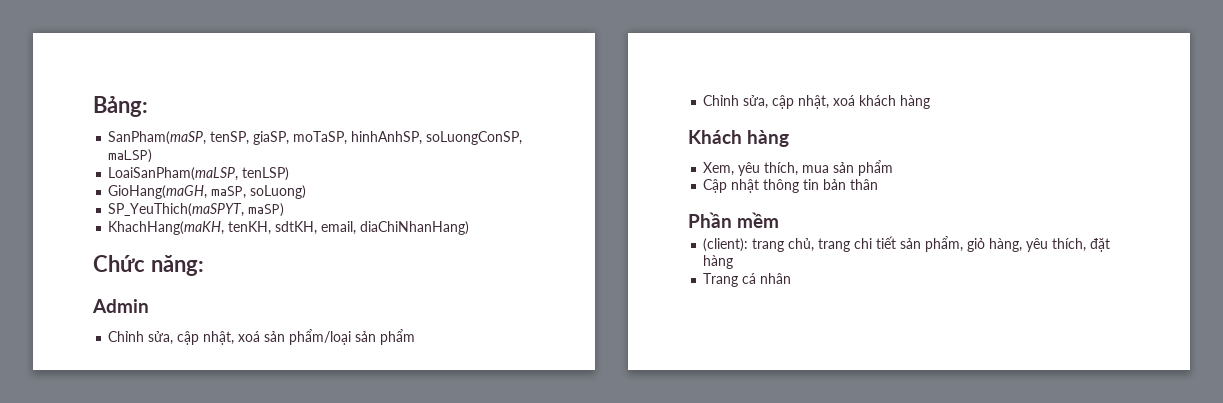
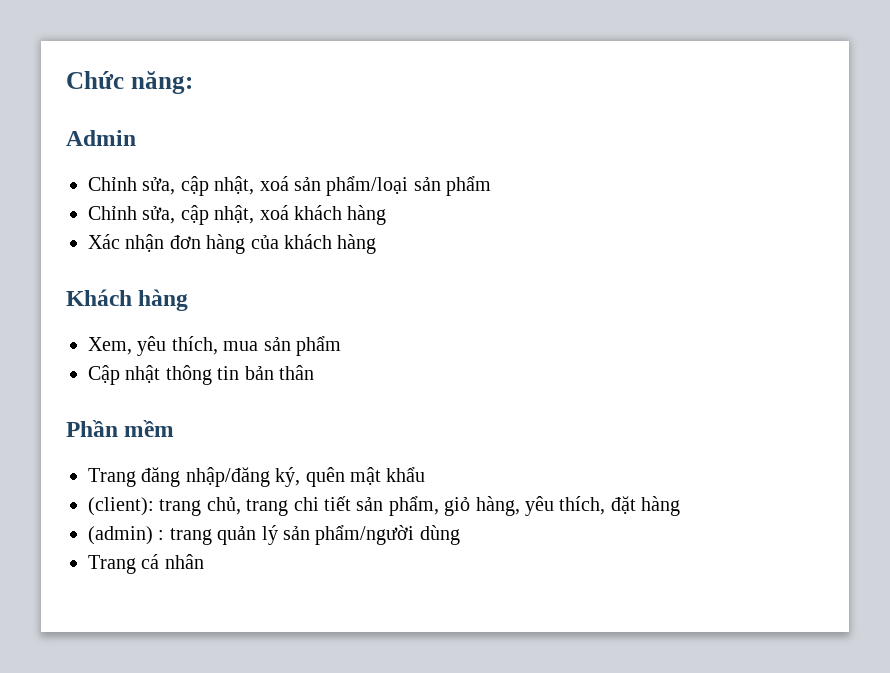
- Bảng:
- SanPham(maSP, tenSP, giaSP, moTaSP, hinhAnhSP, soLuongConSP, maLSP)
- LoaiSanPham(maLSP, tenLSP)
- GioHang(maGH, maSP, soLuong)
- SP_YeuThich(maSPYT, maSP)
- KhachHang(maKH, tenKH, sdtKH, email, diaChiNhanHang)
+ Xác nhận đơn hàng của khách hàng
+ Trang đăng nhập/đăng ký, quên mật khẩu
+ (admin) : trang quản lý sản phẩm/người dùng

